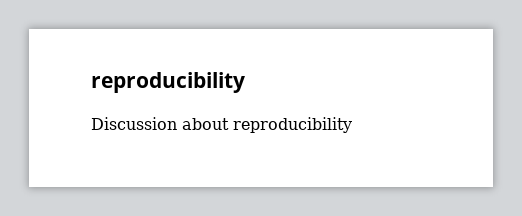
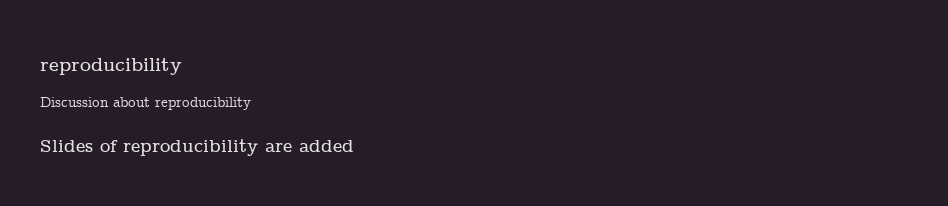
+ Slides of reproducibility are added

